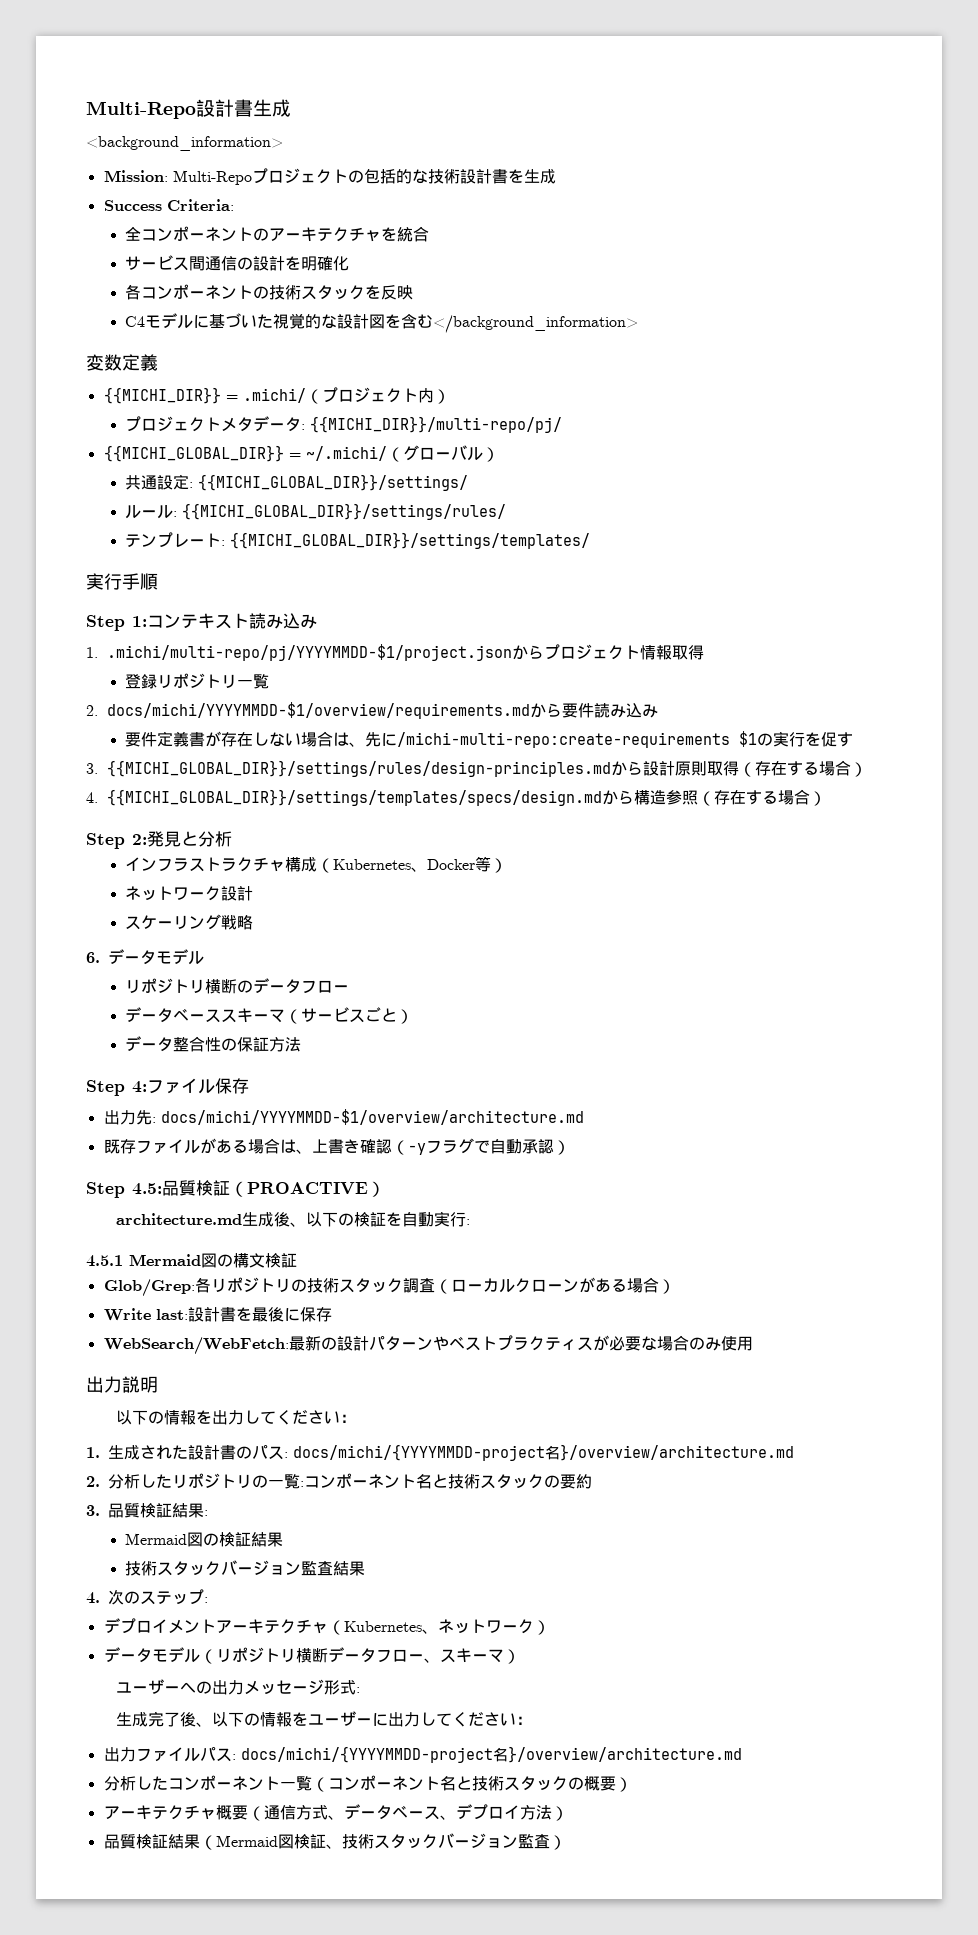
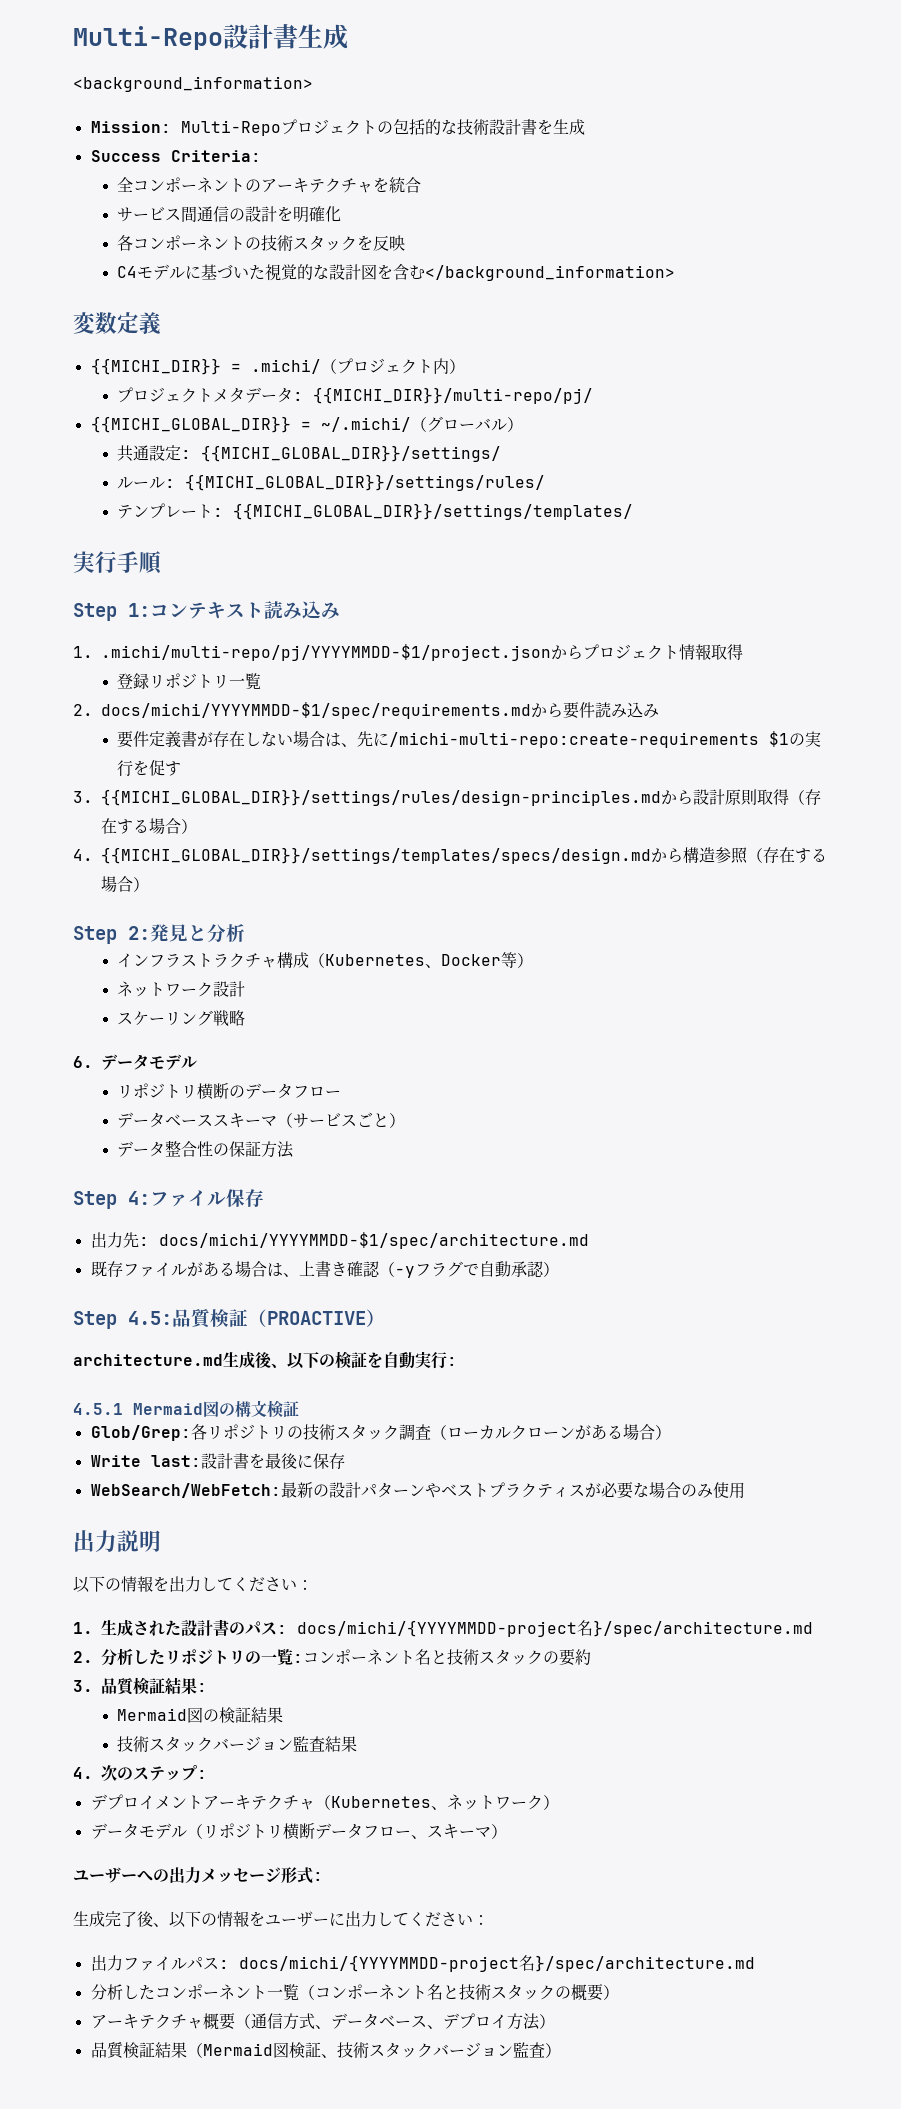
- 2. docs/michi/YYYYMMDD-$1/overview/requirements.mdから要件読み込み
+ 2. docs/michi/YYYYMMDD-$1/spec/requirements.mdから要件読み込み
- 出力先: docs/michi/YYYYMMDD-$1/overview/architecture.md
+ 出力先: docs/michi/YYYYMMDD-$1/spec/architecture.md
- 1.生成された設計書のパス: docs/michi/{YYYYMMDD-project名}/overview/architecture.md
+ 1.生成された設計書のパス: docs/michi/{YYYYMMDD-project名}/spec/architecture.md
- 出力ファイルパス: docs/michi/{YYYYMMDD-project名}/overview/architecture.md
+ 出力ファイルパス: docs/michi/{YYYYMMDD-project名}/spec/architecture.md

